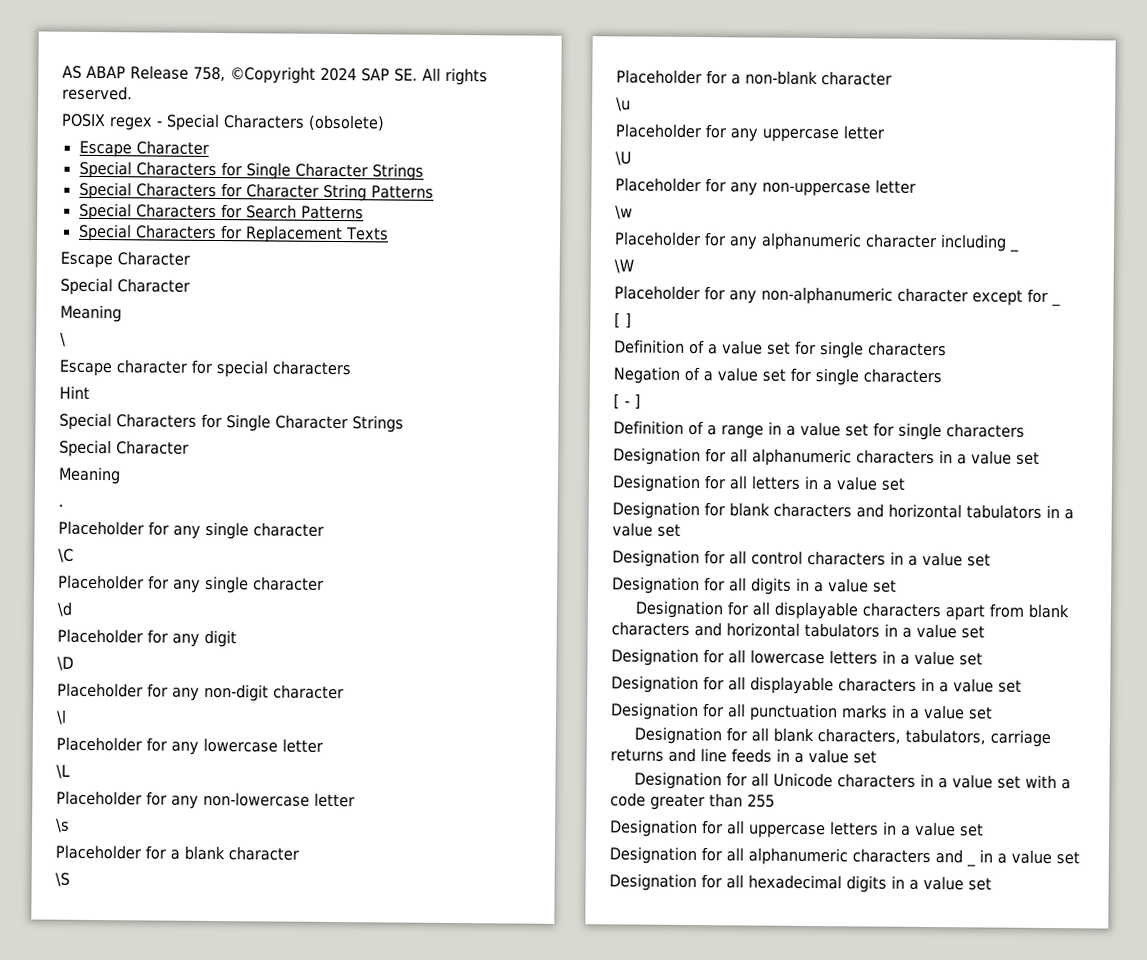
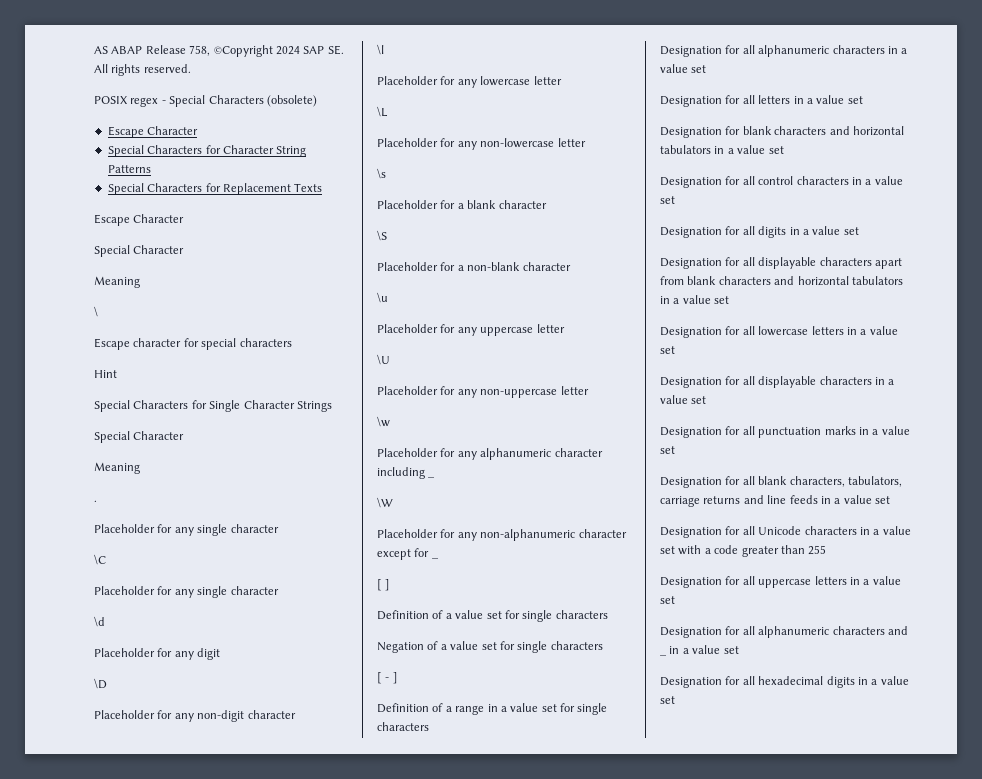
  POSIX regex - Special Characters (obsolete)
  Escape Character
- Special Characters for Single Character Strings
- Special Characters for Search Patterns

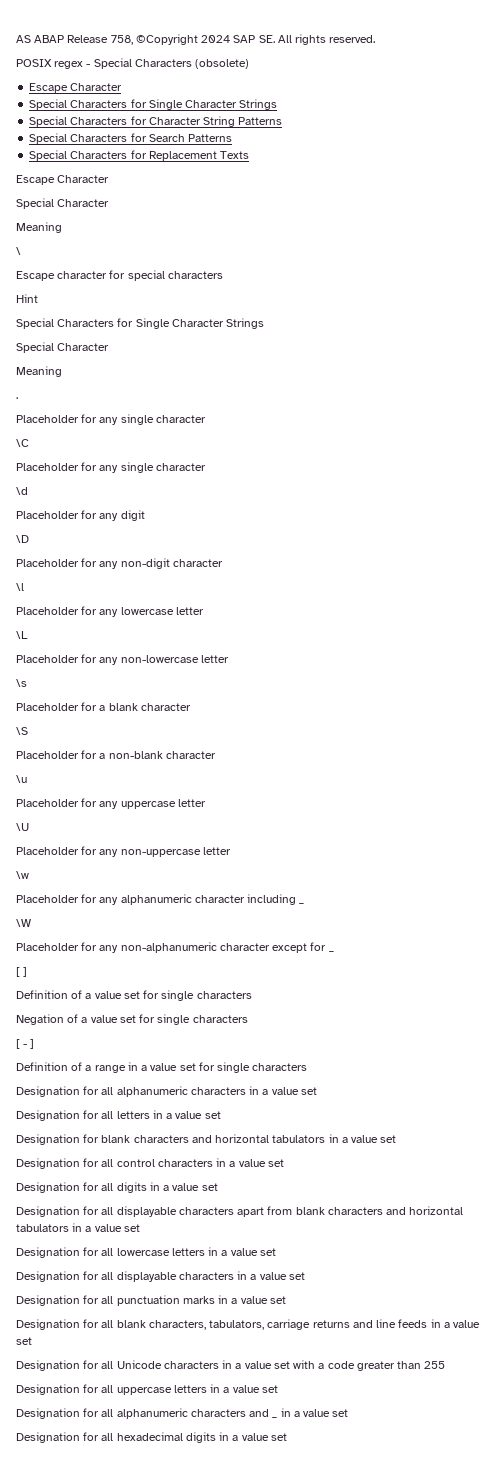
  POSIX regex - Special Characters (obsolete)
  Escape Character
+ Special Characters for Single Character Strings
+ Special Characters for Search Patterns

